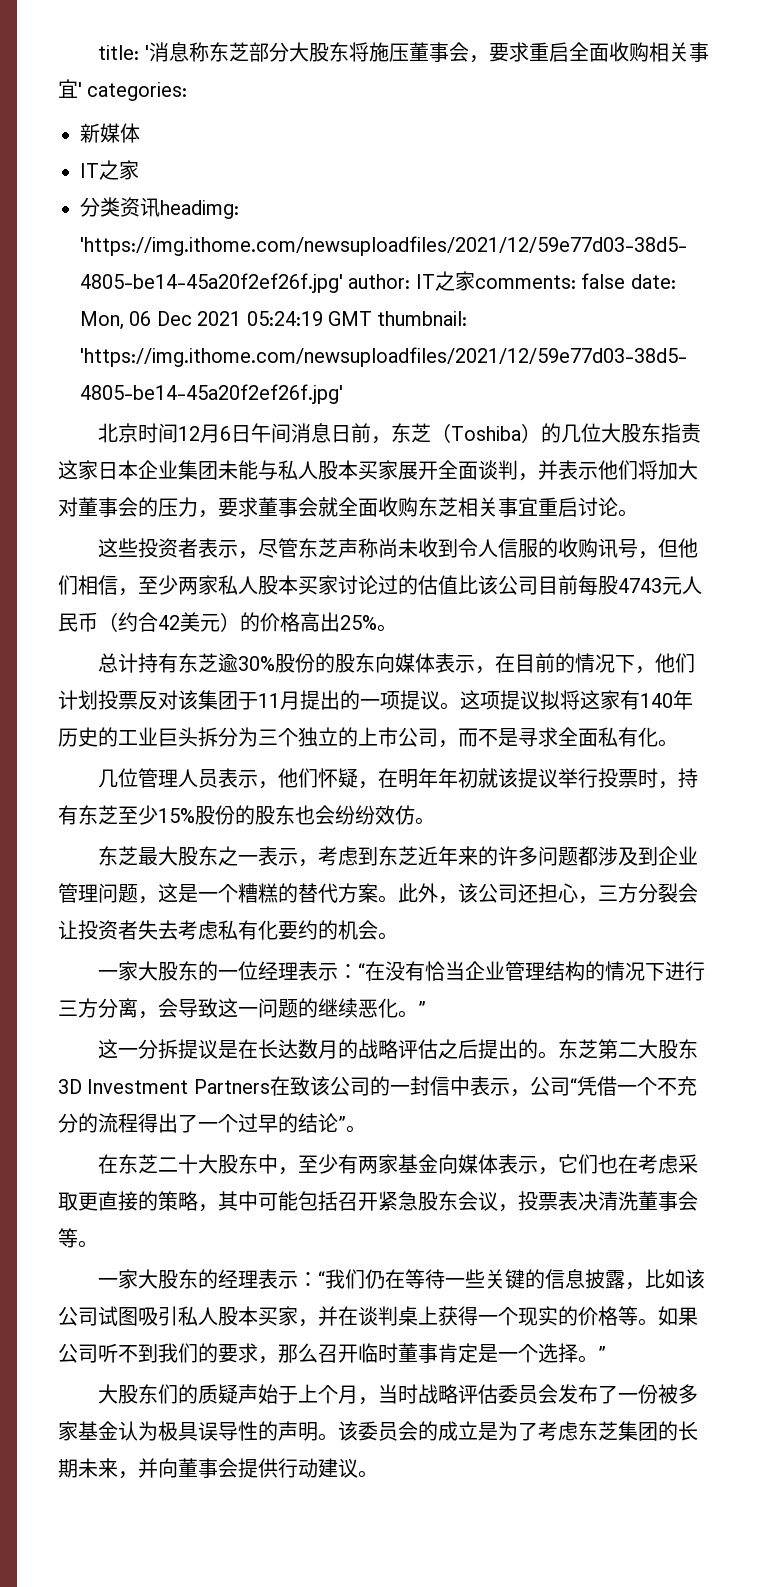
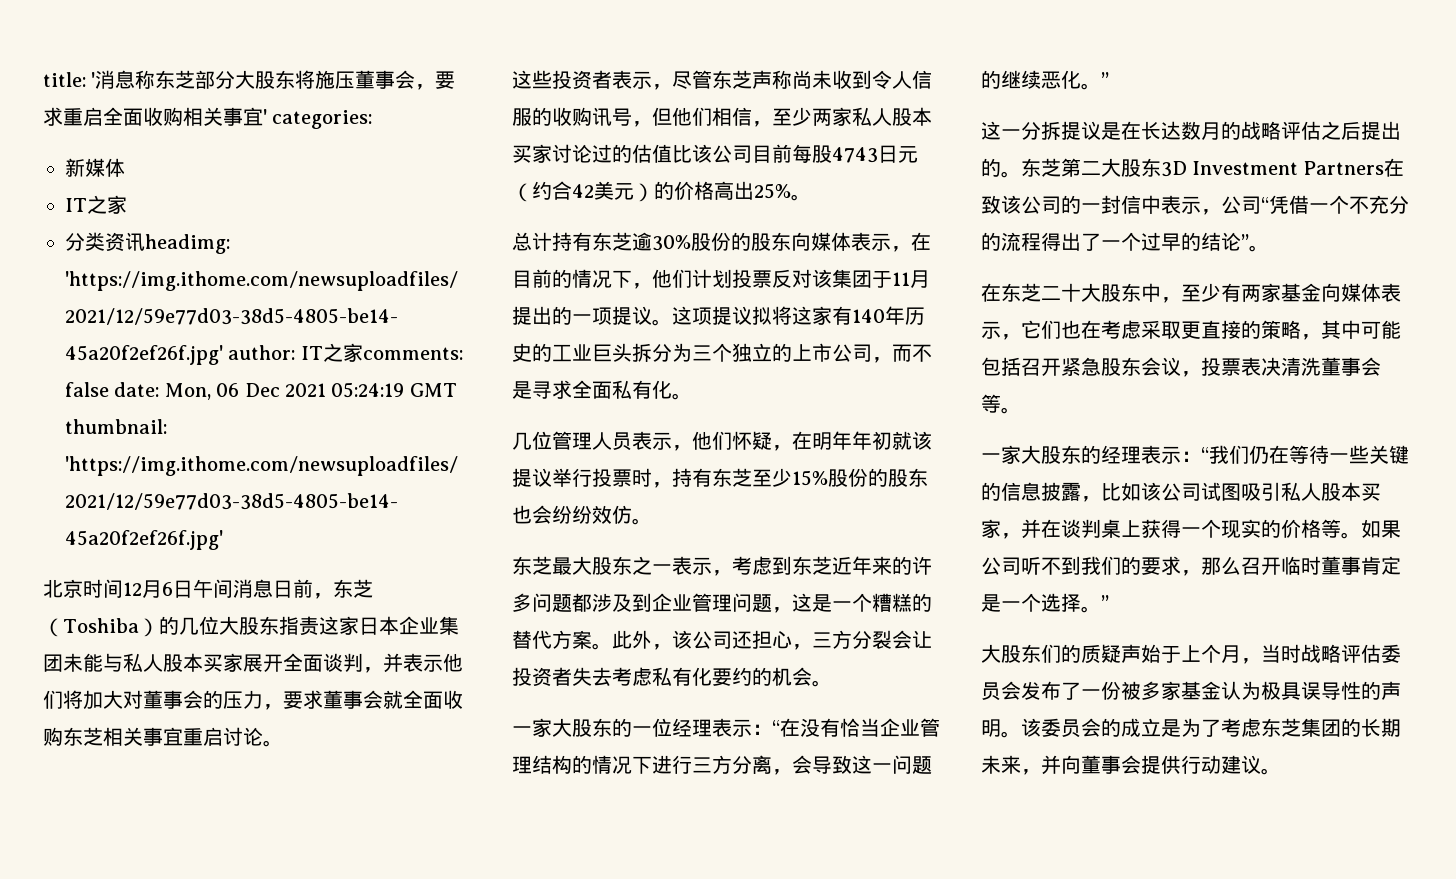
- 这些投资者表示，尽管东芝声称尚未收到令人信服的收购讯号，但他们相信，至少两家私人股本买家讨论过的估值比该公司目前每股4743元人民币（约合42美元）的价格高出25%。
+ 这些投资者表示，尽管东芝声称尚未收到令人信服的收购讯号，但他们相信，至少两家私人股本买家讨论过的估值比该公司目前每股4743日元（约合42美元）的价格高出25%。

